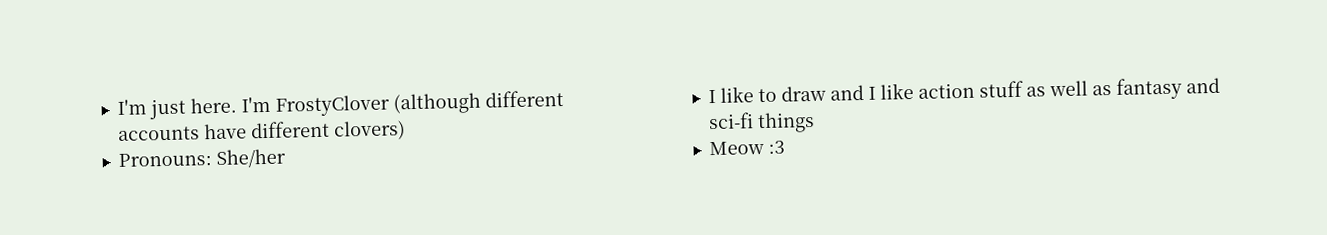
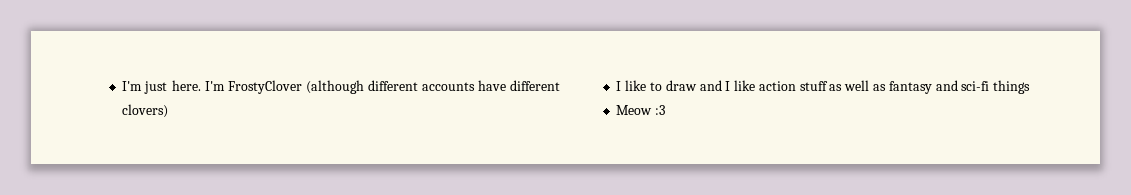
- Pronouns: She/her

